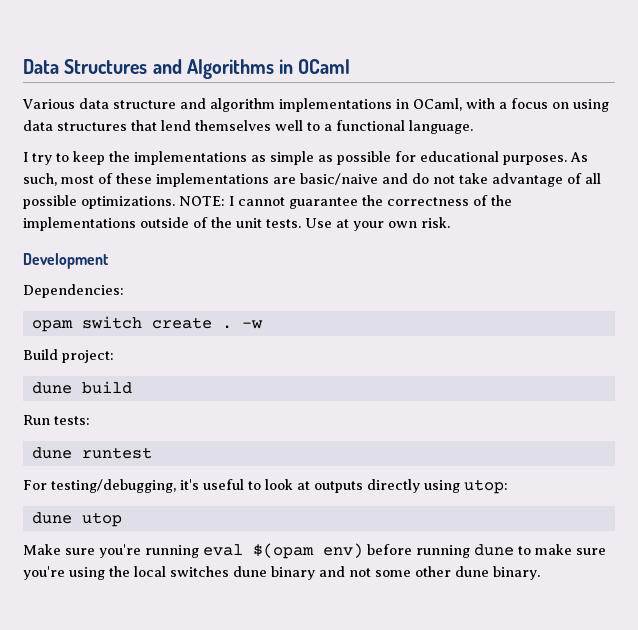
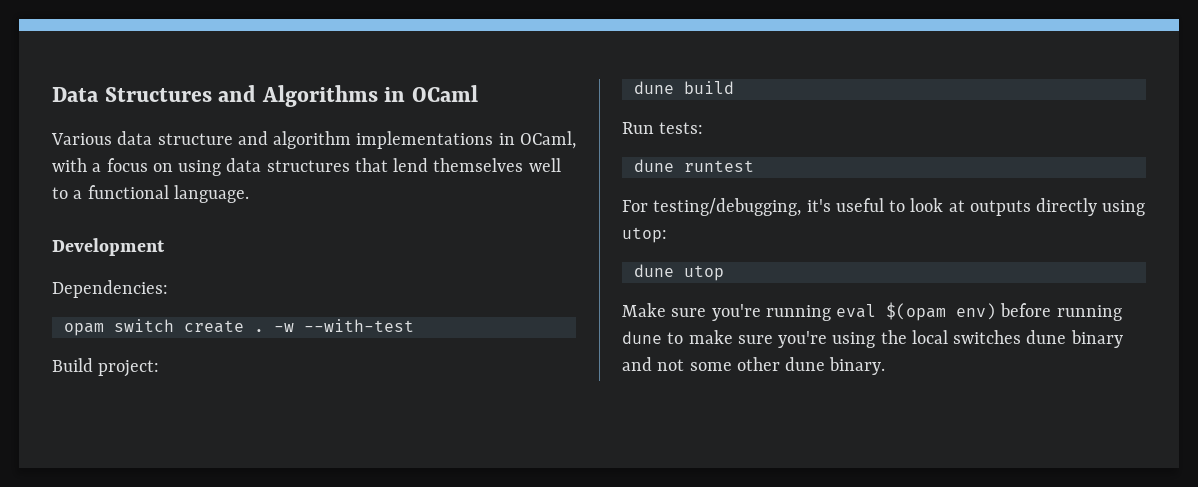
- I try to keep the implementations as simple as possible for educational purposes. As such, most of these implementations are basic/naive and do not take advantage of all possible optimizations. NOTE: I cannot guarantee the correctness of the implementations outside of the unit tests. Use at your own risk.
- -w
+ -w --with-test

